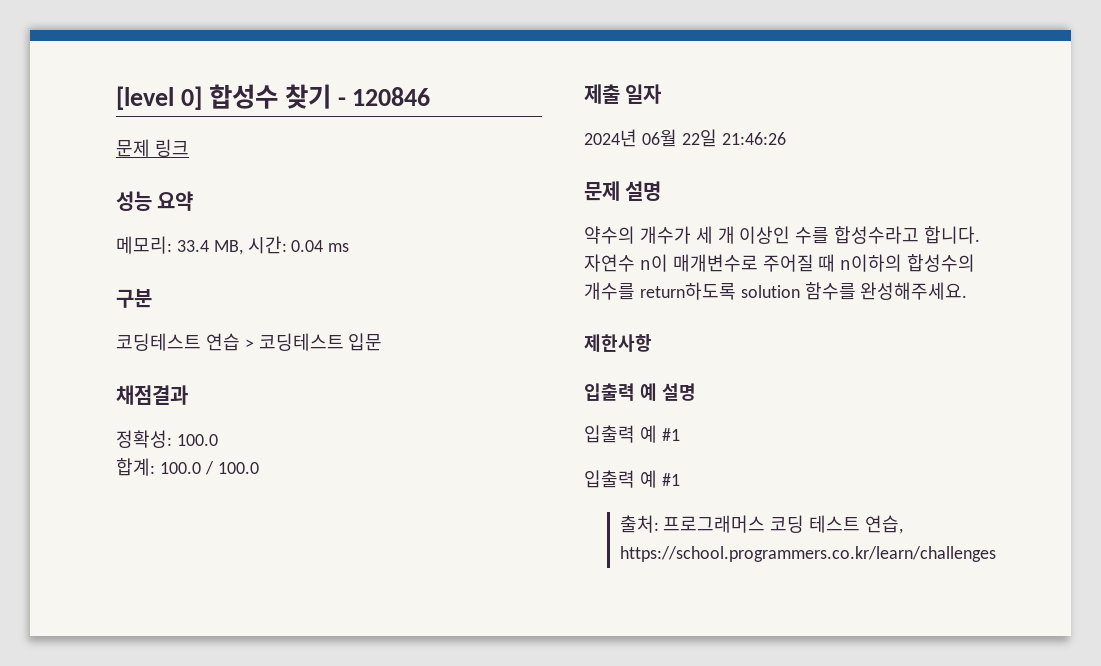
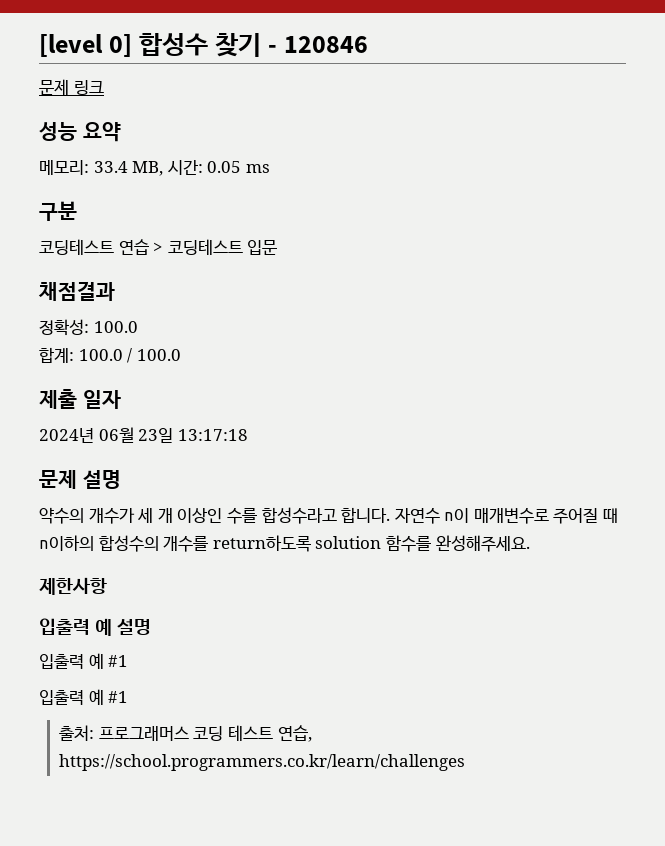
- 메모리: 33.4 MB, 시간: 0.04 ms
+ 메모리: 33.4 MB, 시간: 0.05 ms
- 2024년 06월 22일 21:46:26
+ 2024년 06월 23일 13:17:18

